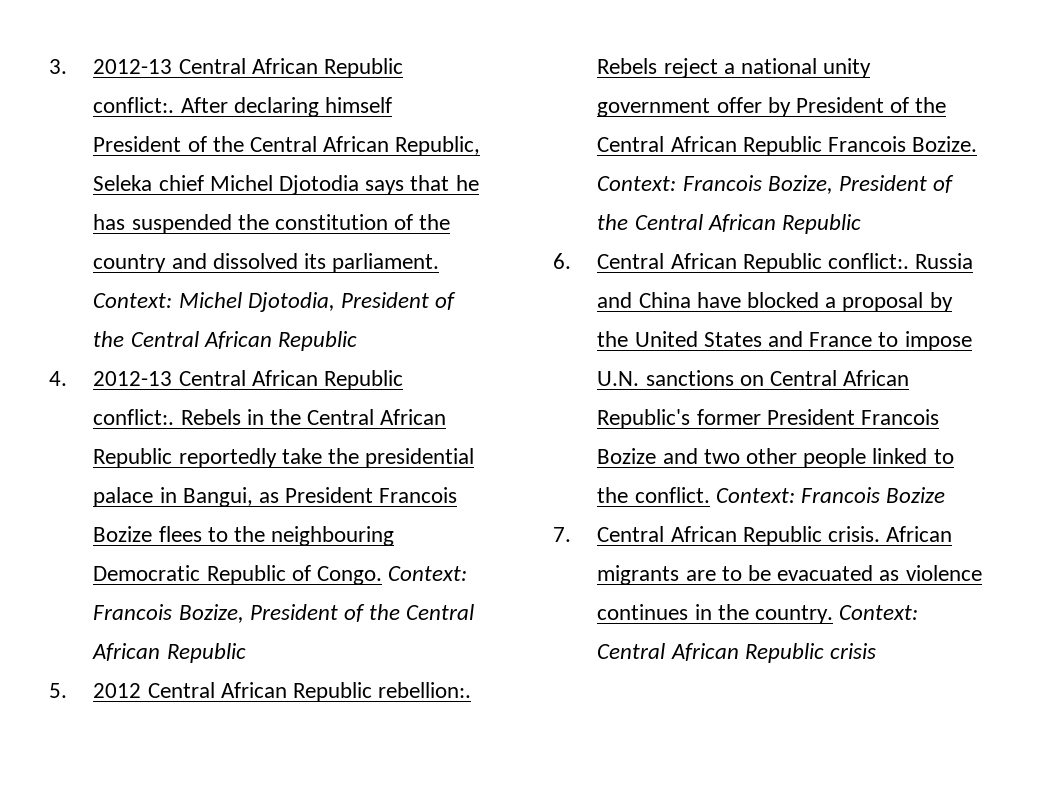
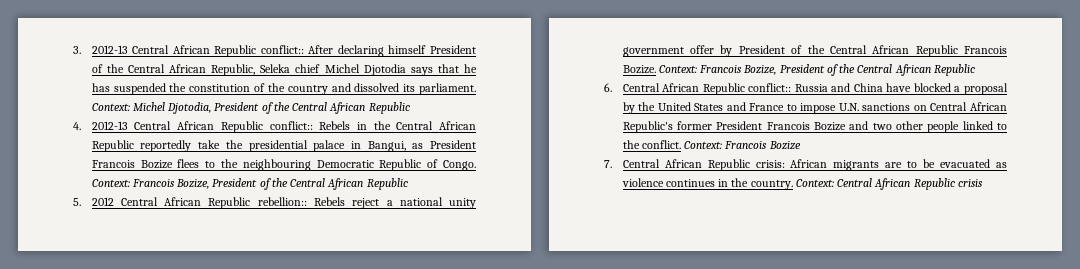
- 3. 2012-13 Central African Republic conflict:. After declaring himself President of the Central African Republic, Seleka chief Michel Djotodia says that he has suspended the constitution of the country and dissolved its parliament.
+ 3. 2012-13 Central African Republic conflict:: After declaring himself President of the Central African Republic, Seleka chief Michel Djotodia says that he has suspended the constitution of the country and dissolved its parliament.
- 4. 2012-13 Central African Republic conflict:. Rebels in the Central African Republic reportedly take the presidential palace in Bangui, as President Francois Bozize flees to the neighbouring Democratic Republic of Congo.
+ 4. 2012-13 Central African Republic conflict:: Rebels in the Central African Republic reportedly take the presidential palace in Bangui, as President Francois Bozize flees to the neighbouring Democratic Republic of Congo.
- 5. 2012 Central African Republic rebellion:. Rebels reject a national unity government offer by President of the Central African Republic Francois Bozize.
+ 5. 2012 Central African Republic rebellion:: Rebels reject a national unity government offer by President of the Central African Republic Francois Bozize.
- 6. Central African Republic conflict:. Russia and China have blocked a proposal by the United States and France to impose U.N. sanctions on Central African Republic's former President Francois Bozize and two other people linked to the conflict.
+ 6. Central African Republic conflict:: Russia and China have blocked a proposal by the United States and France to impose U.N. sanctions on Central African Republic's former President Francois Bozize and two other people linked to the conflict.
- 7. Central African Republic crisis. African migrants are to be evacuated as violence continues in the country.
+ 7. Central African Republic crisis: African migrants are to be evacuated as violence continues in the country.

